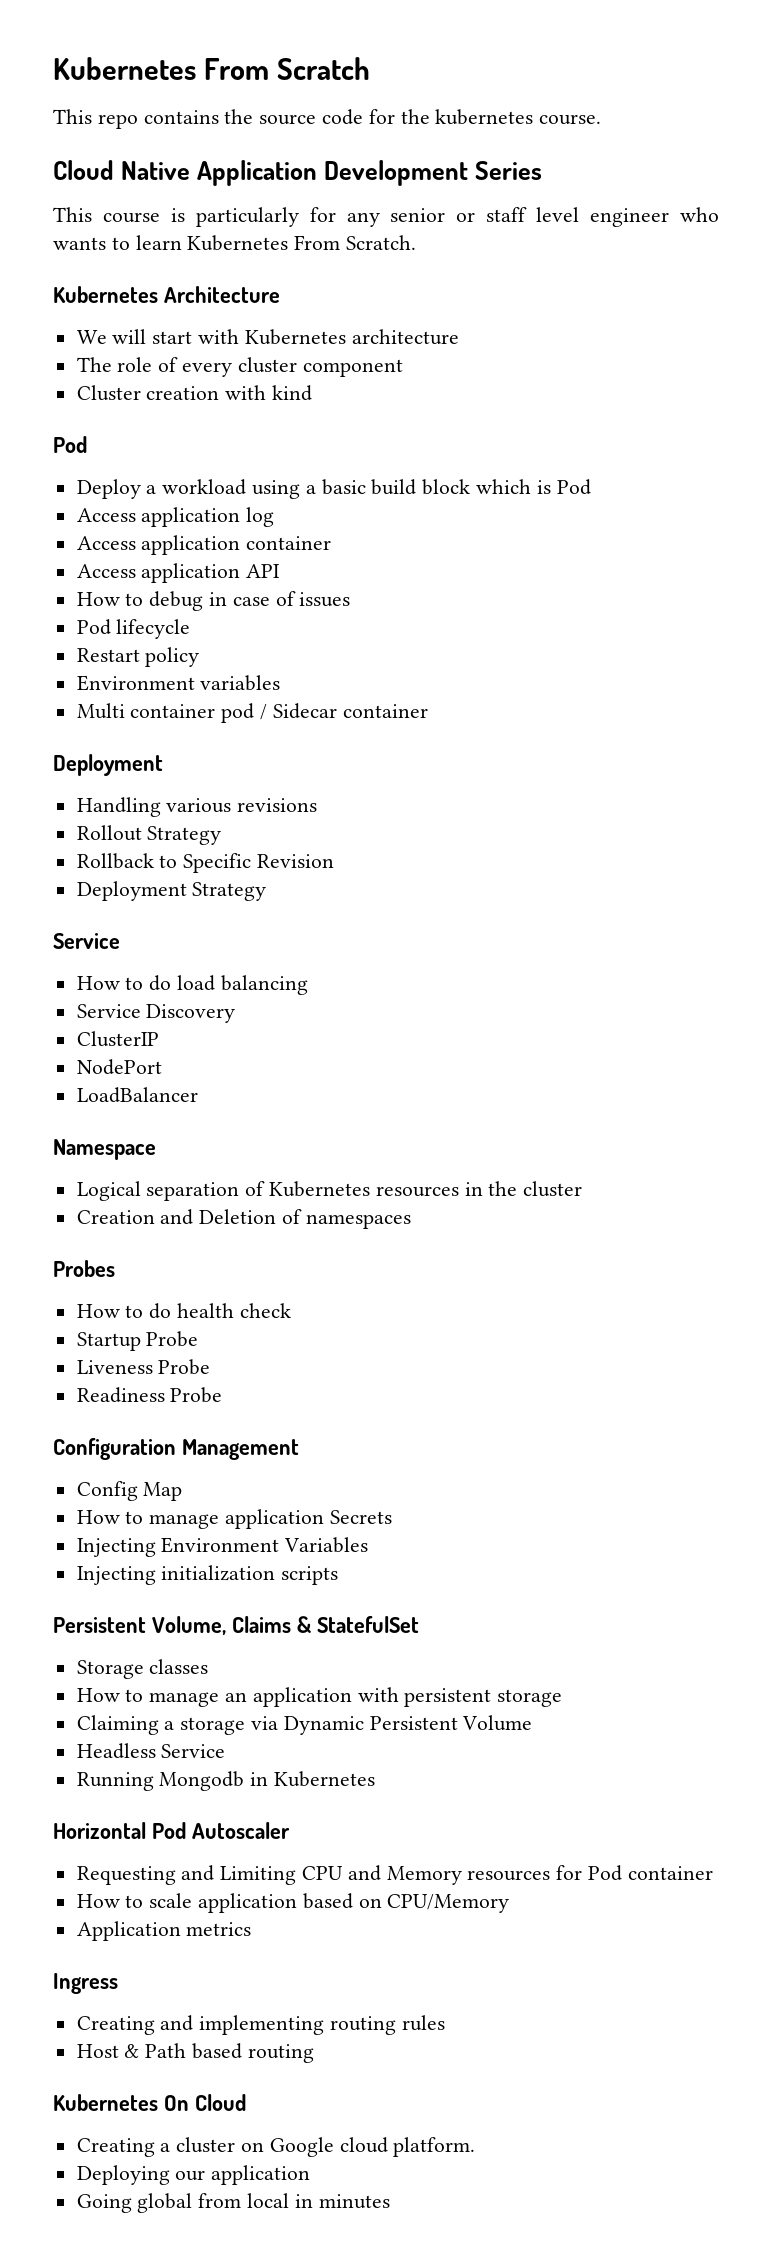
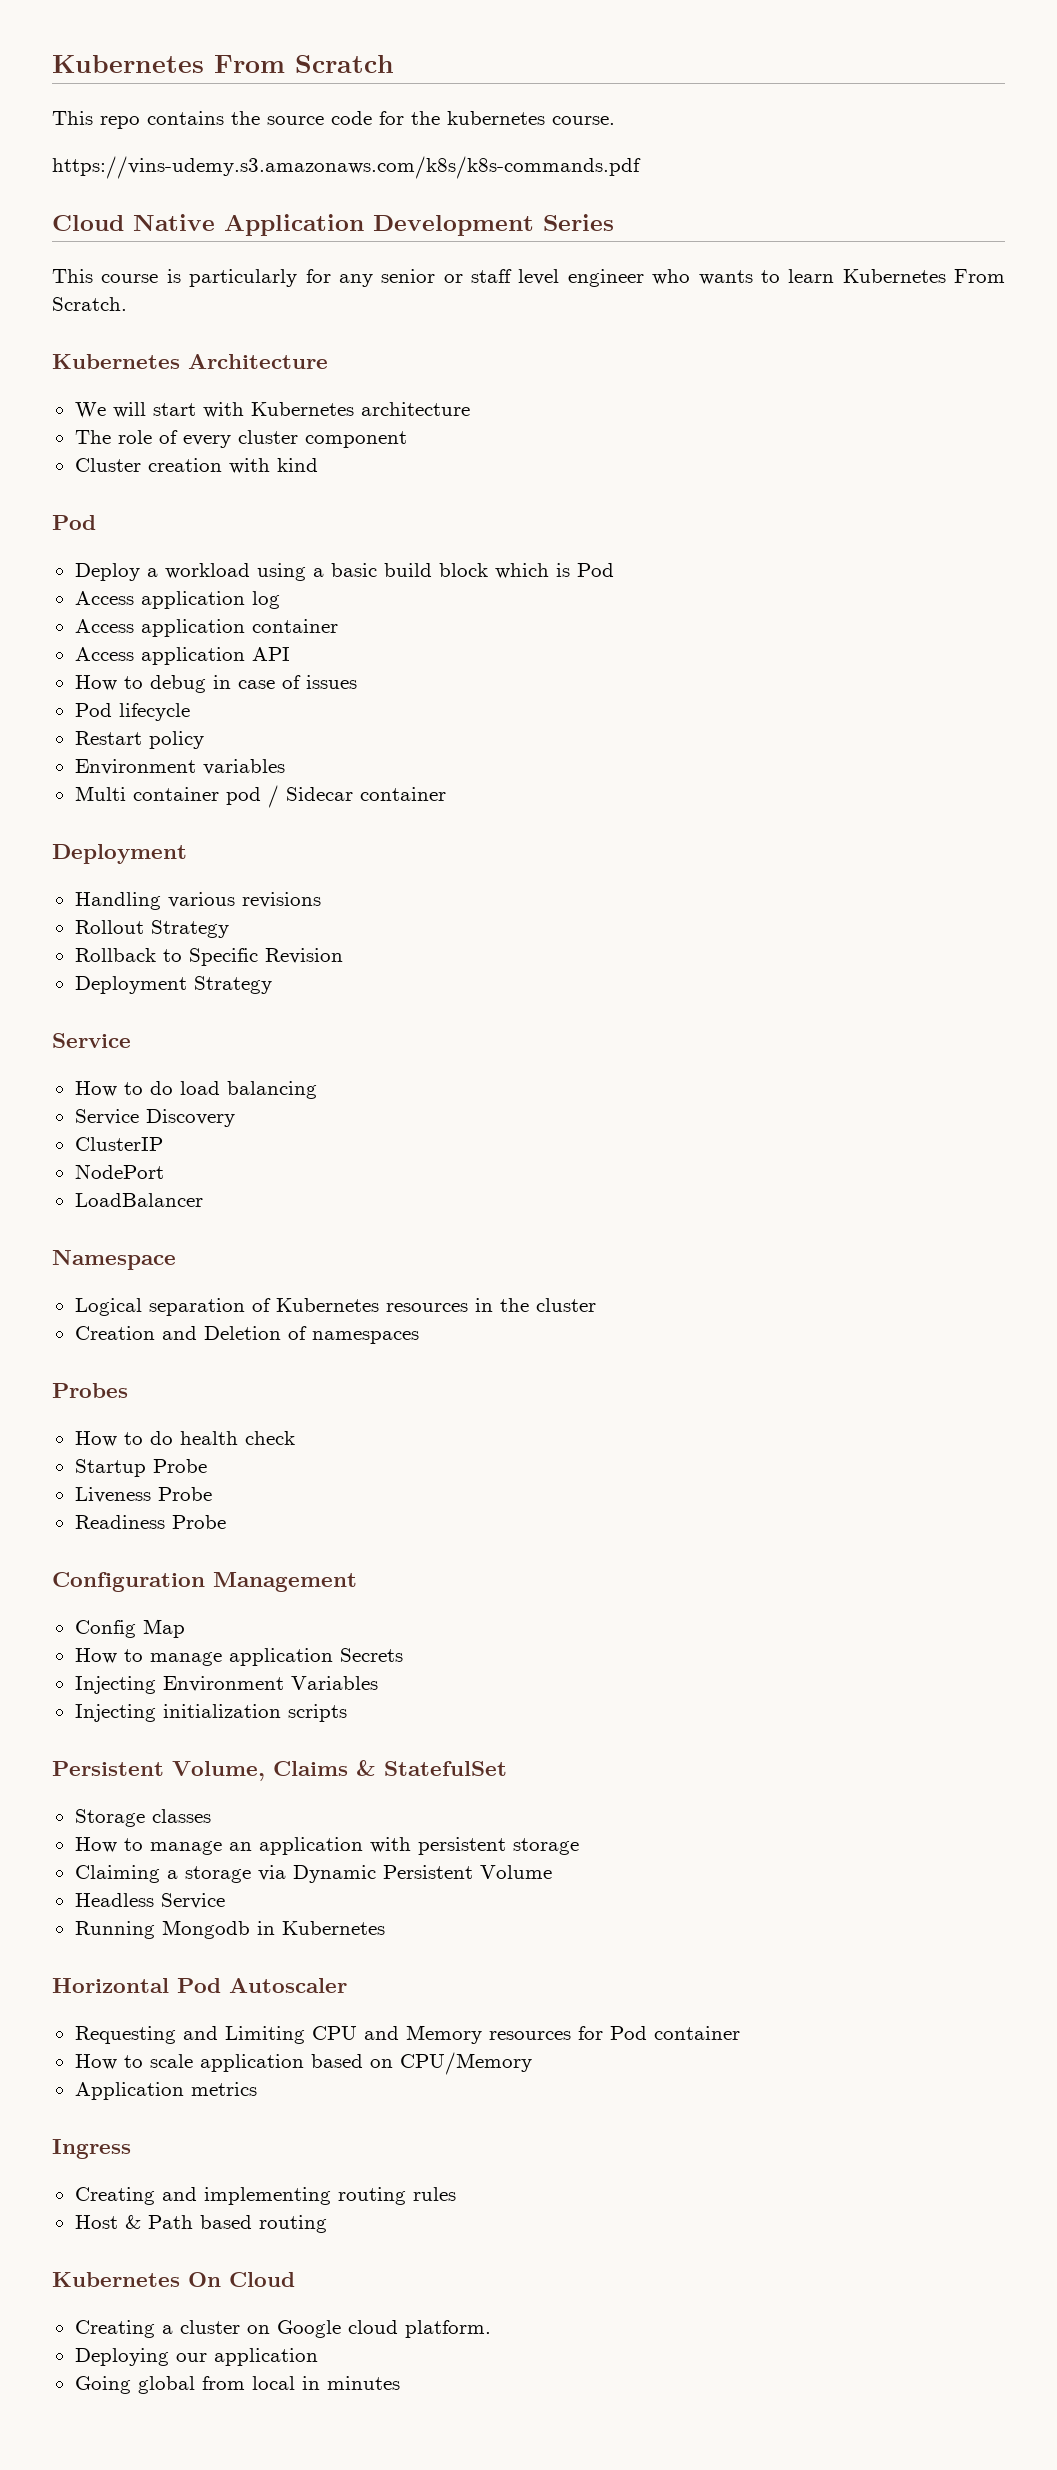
+ https://vins-udemy.s3.amazonaws.com/k8s/k8s-commands.pdf

